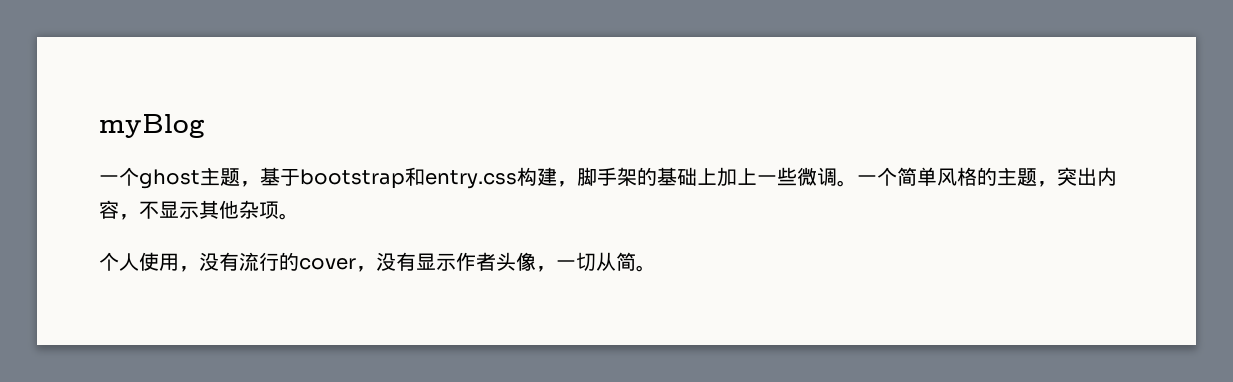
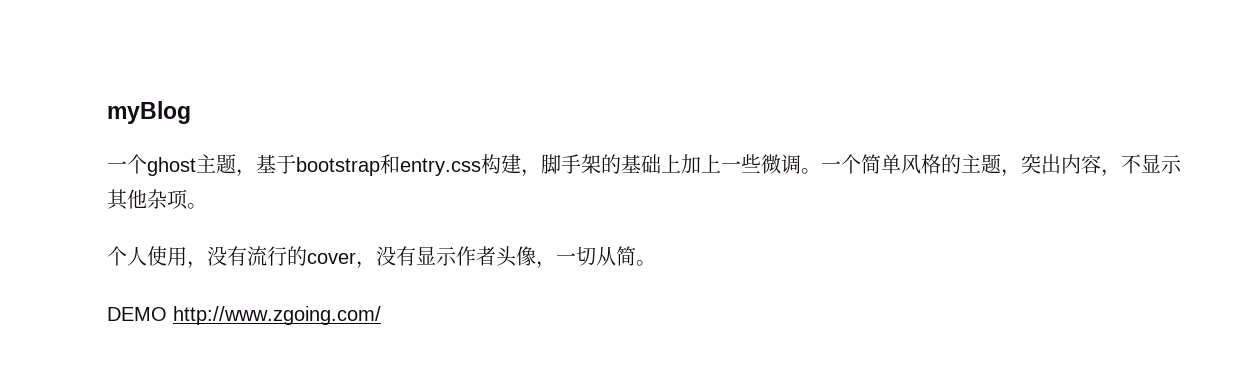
+ DEMO http://www.zgoing.com/

